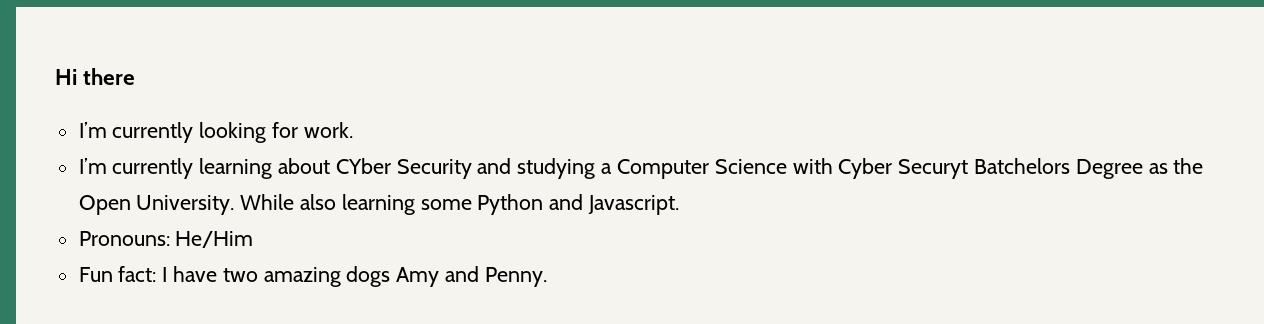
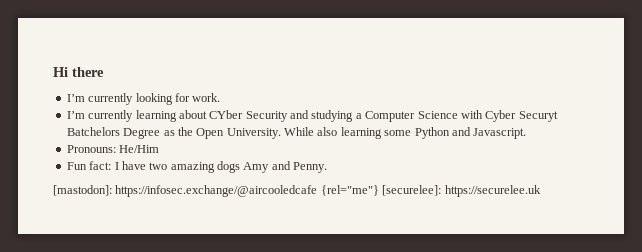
+ [mastodon]: https://infosec.exchange/@aircooledcafe {rel="me"} [securelee]: https://securelee.uk

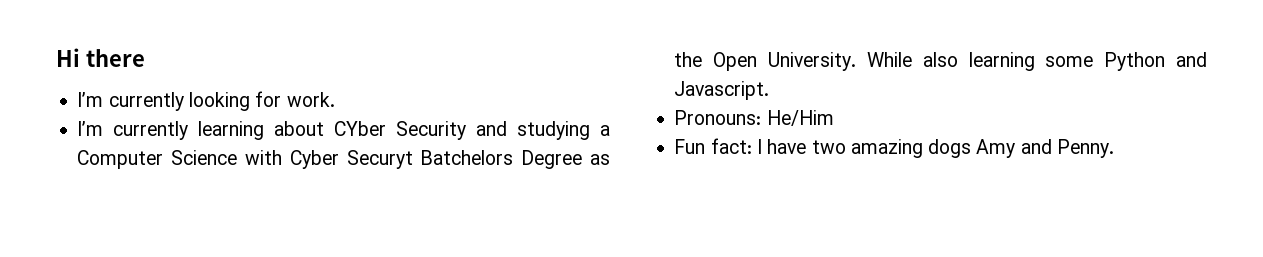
- [mastodon]: https://infosec.exchange/@aircooledcafe {rel="me"} [securelee]: https://securelee.uk

